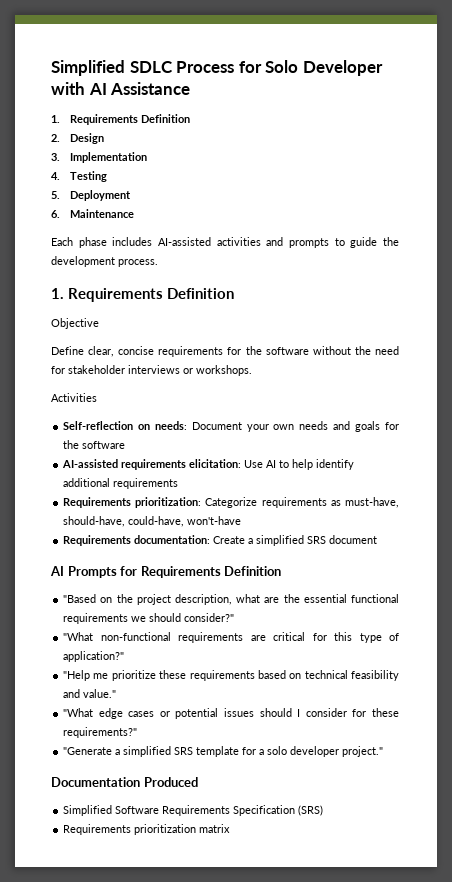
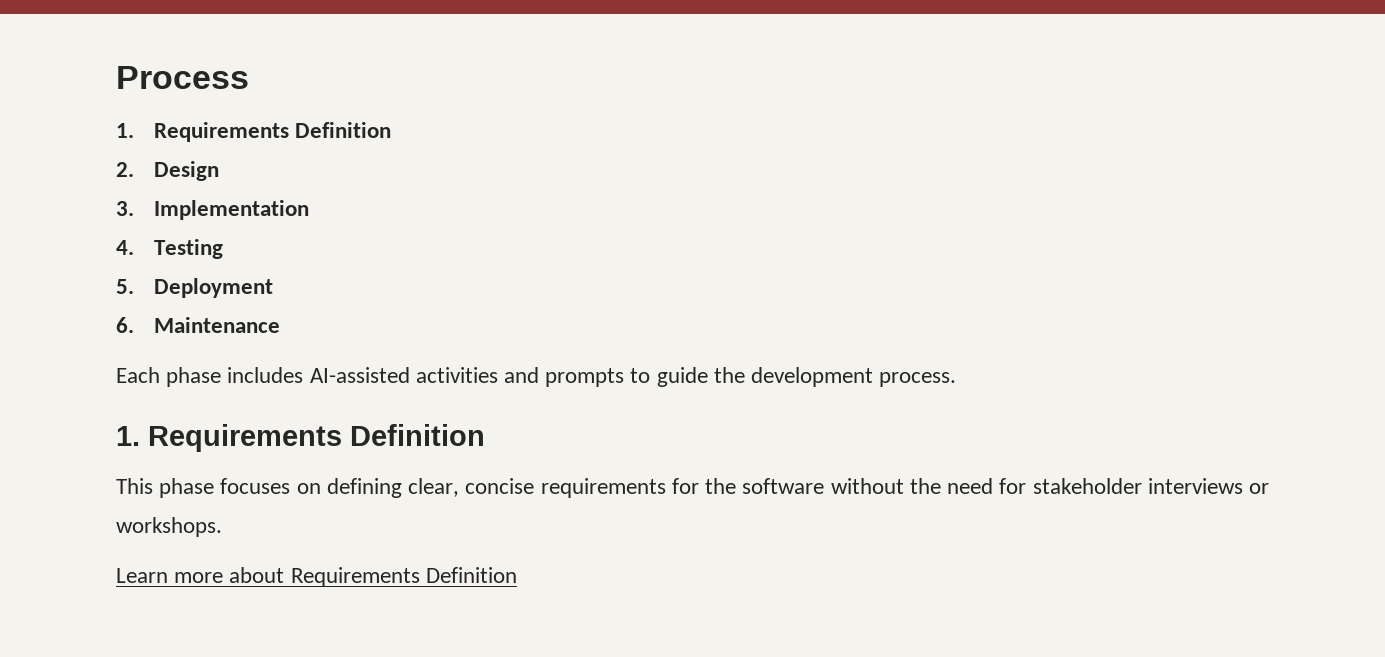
- Simplified SDLC Process for Solo Developer with AI Assistance
+ Process
- Objective
- Define clear, concise requirements for the software without the need for stakeholder interviews or workshops.
+ This phase focuses on defining clear, concise requirements for the software without the need for stakeholder interviews or workshops.
- Activities
- Self-reflection on needs: Document your own needs and goals for the software
- AI-assisted requirements elicitation: Use AI to help identify additional requirements
- Requirements prioritization: Categorize requirements as must-have, should-have, could-have, won't-have
- Requirements documentation: Create a simplified SRS document
- AI Prompts for Requirements Definition
- "Based on the project description, what are the essential functional requirements we should consider?"
- "What non-functional requirements are critical for this type of application?"
- "Help me prioritize these requirements based on technical feasibility and value."
- "What edge cases or potential issues should I consider for these requirements?"
- "Generate a simplified SRS template for a solo developer project."
- Documentation Produced
- Simplified Software Requirements Specification (SRS)
- Requirements prioritization matrix
+ Learn more about Requirements Definition

